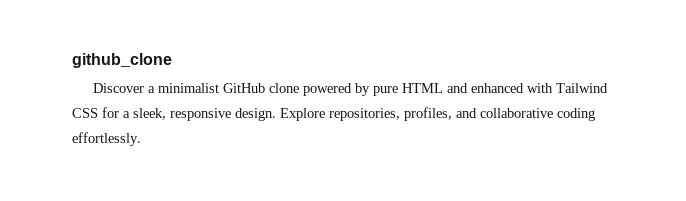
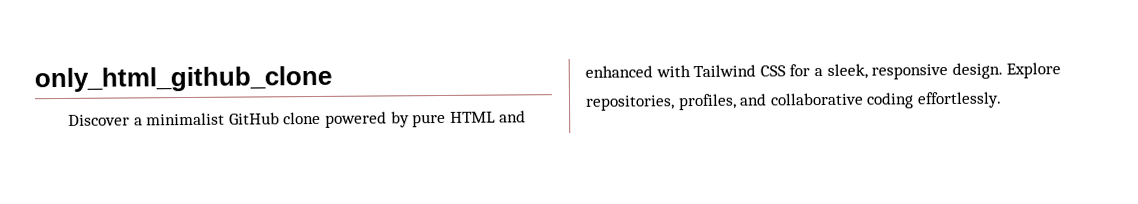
- github_clone
+ only_html_github_clone

